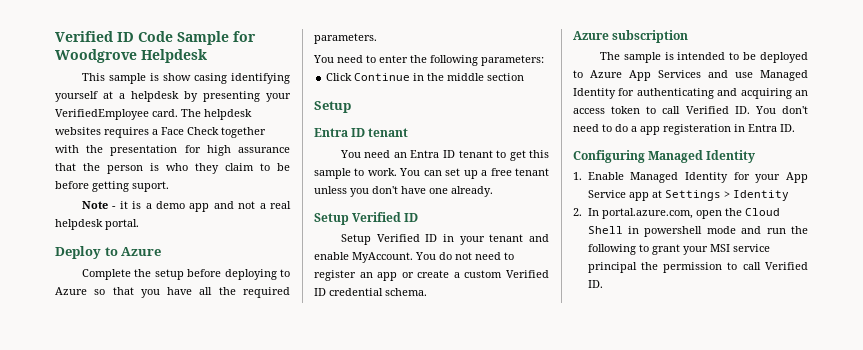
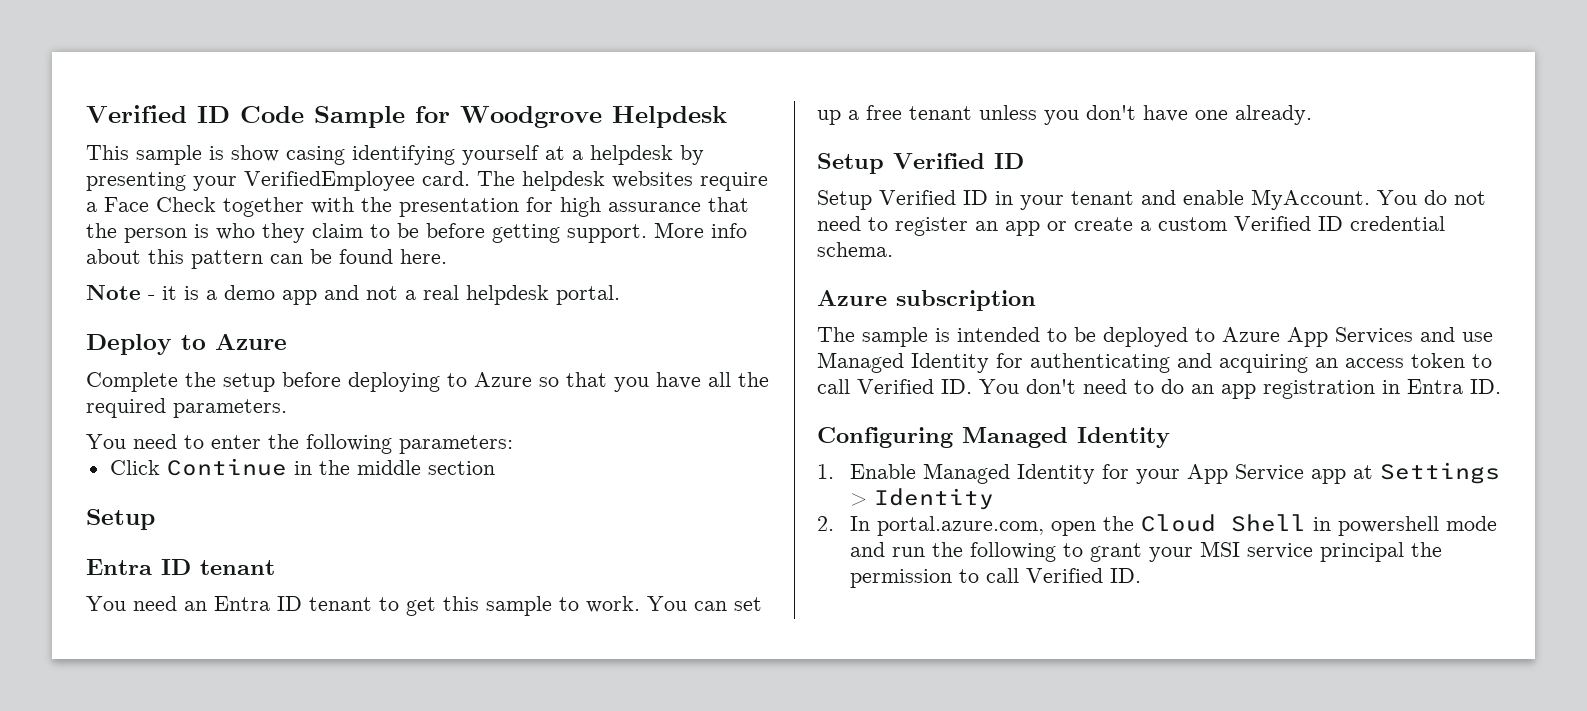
- The helpdesk websites requires a Face Check together with the presentation for high assurance that the person is who they claim to be before getting suport.
+ The helpdesk websites require a Face Check together with the presentation for high assurance that the person is who they claim to be before getting support. More info about this pattern can be found here.
- The sample is intended to be deployed to Azure App Services and use Managed Identity for authenticating and acquiring an access token to call Verified ID. You don't need to do a app registeration in Entra ID.
+ The sample is intended to be deployed to Azure App Services and use Managed Identity for authenticating and acquiring an access token to call Verified ID. You don't need to do an app registration in Entra ID.

